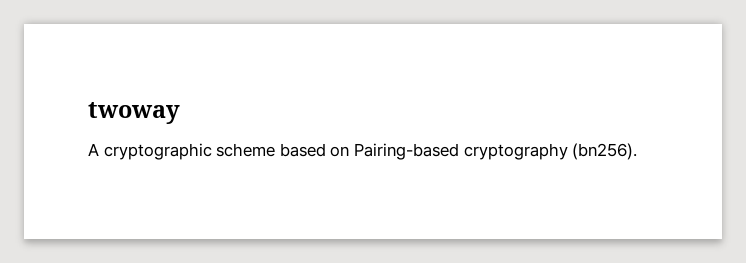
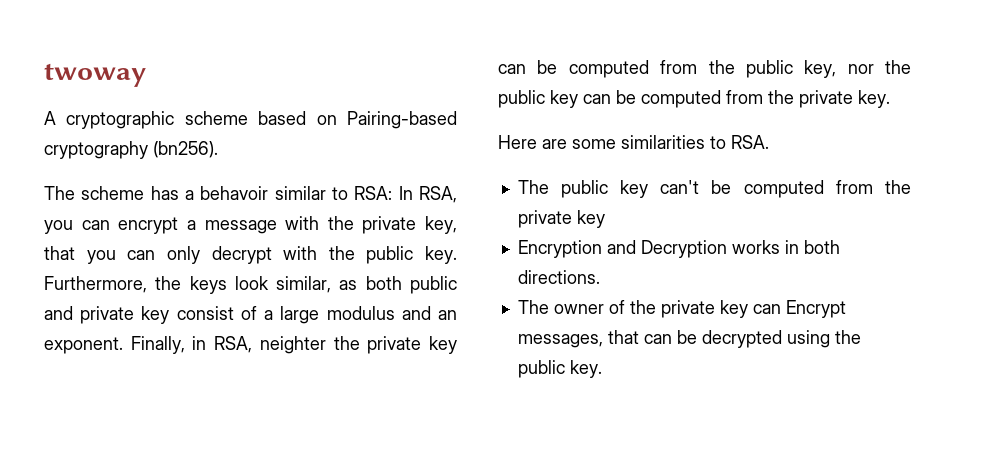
+ The scheme has a behavoir similar to RSA: In RSA, you can encrypt a message with the private key, that you can only decrypt with the public key. Furthermore, the keys look similar, as both public and private key consist of a large modulus and an exponent. Finally, in RSA, neighter the private key can be computed from the public key, nor the public key can be computed from the private key.
+ Here are some similarities to RSA.
+ The public key can't be computed from the private key
+ Encryption and Decryption works in both directions.
+ The owner of the private key can Encrypt messages, that can be decrypted using the public key.

